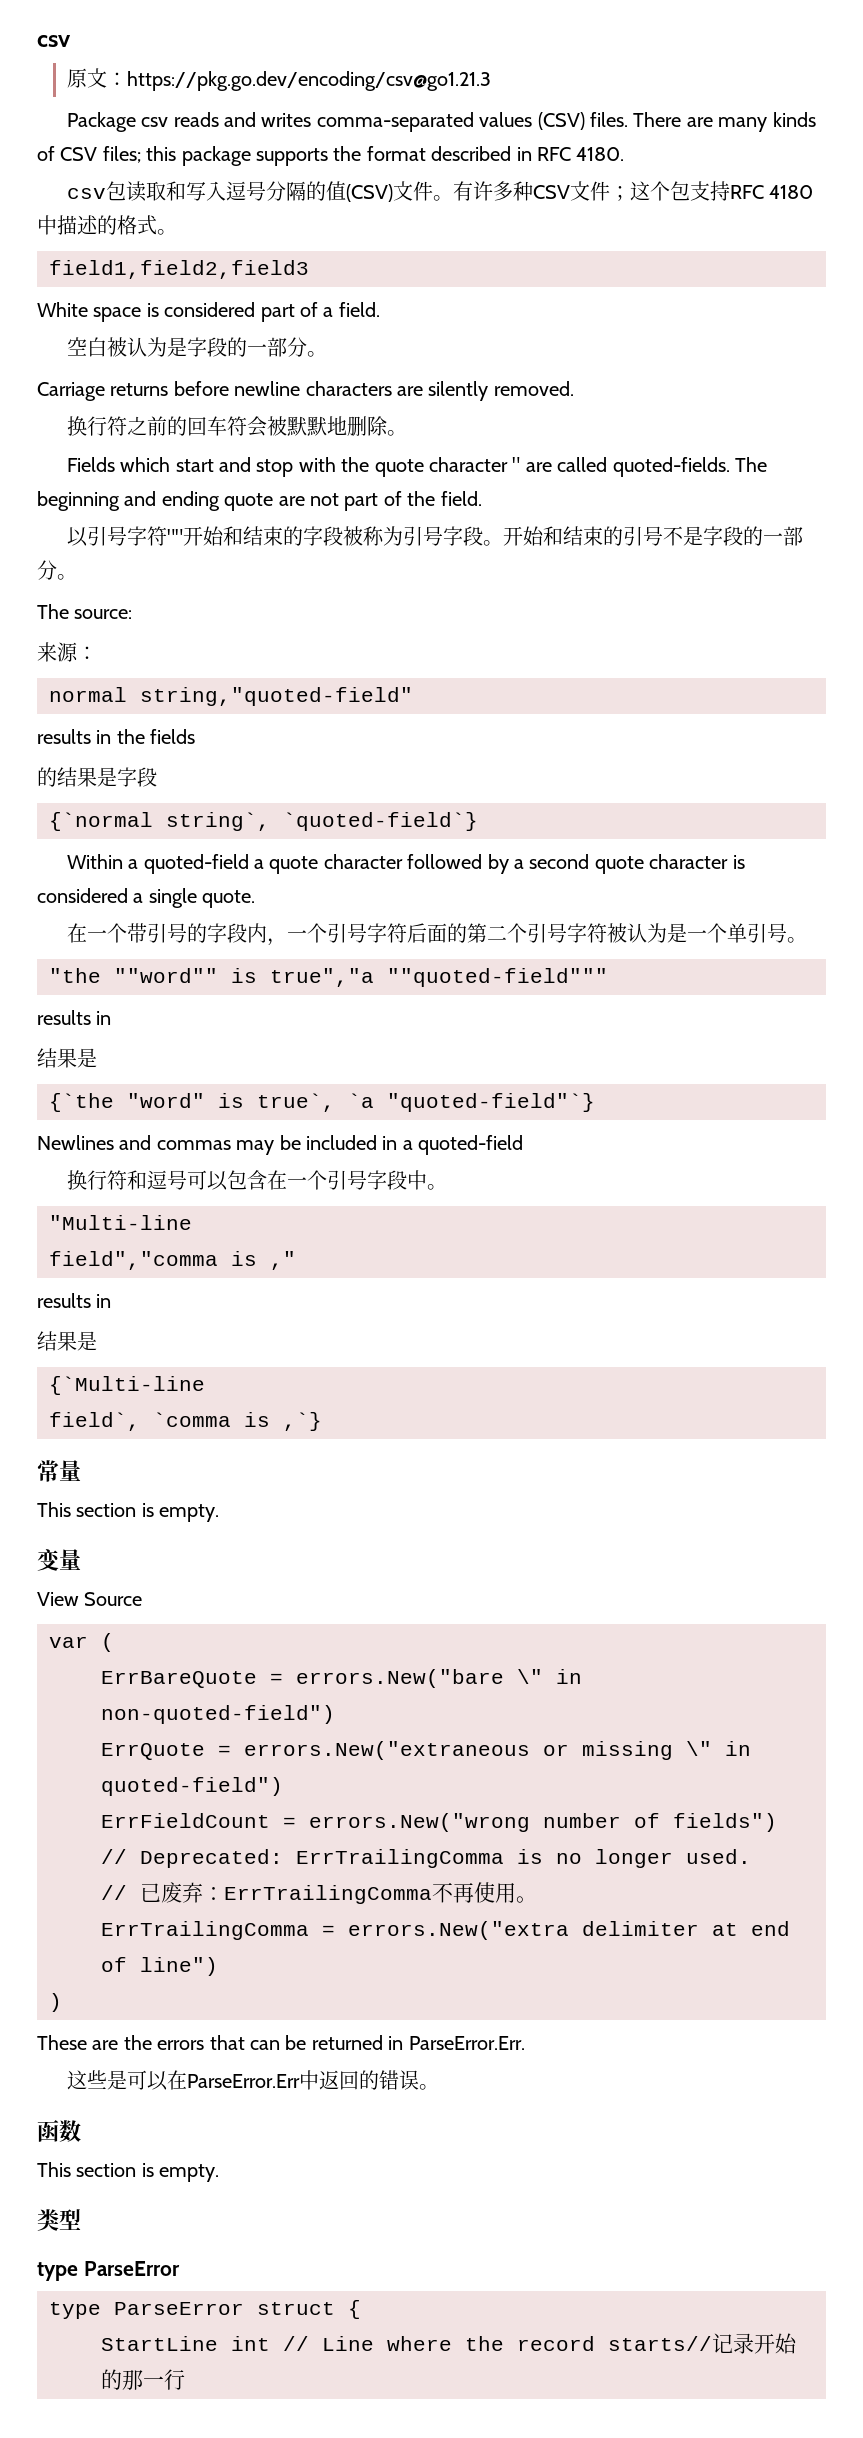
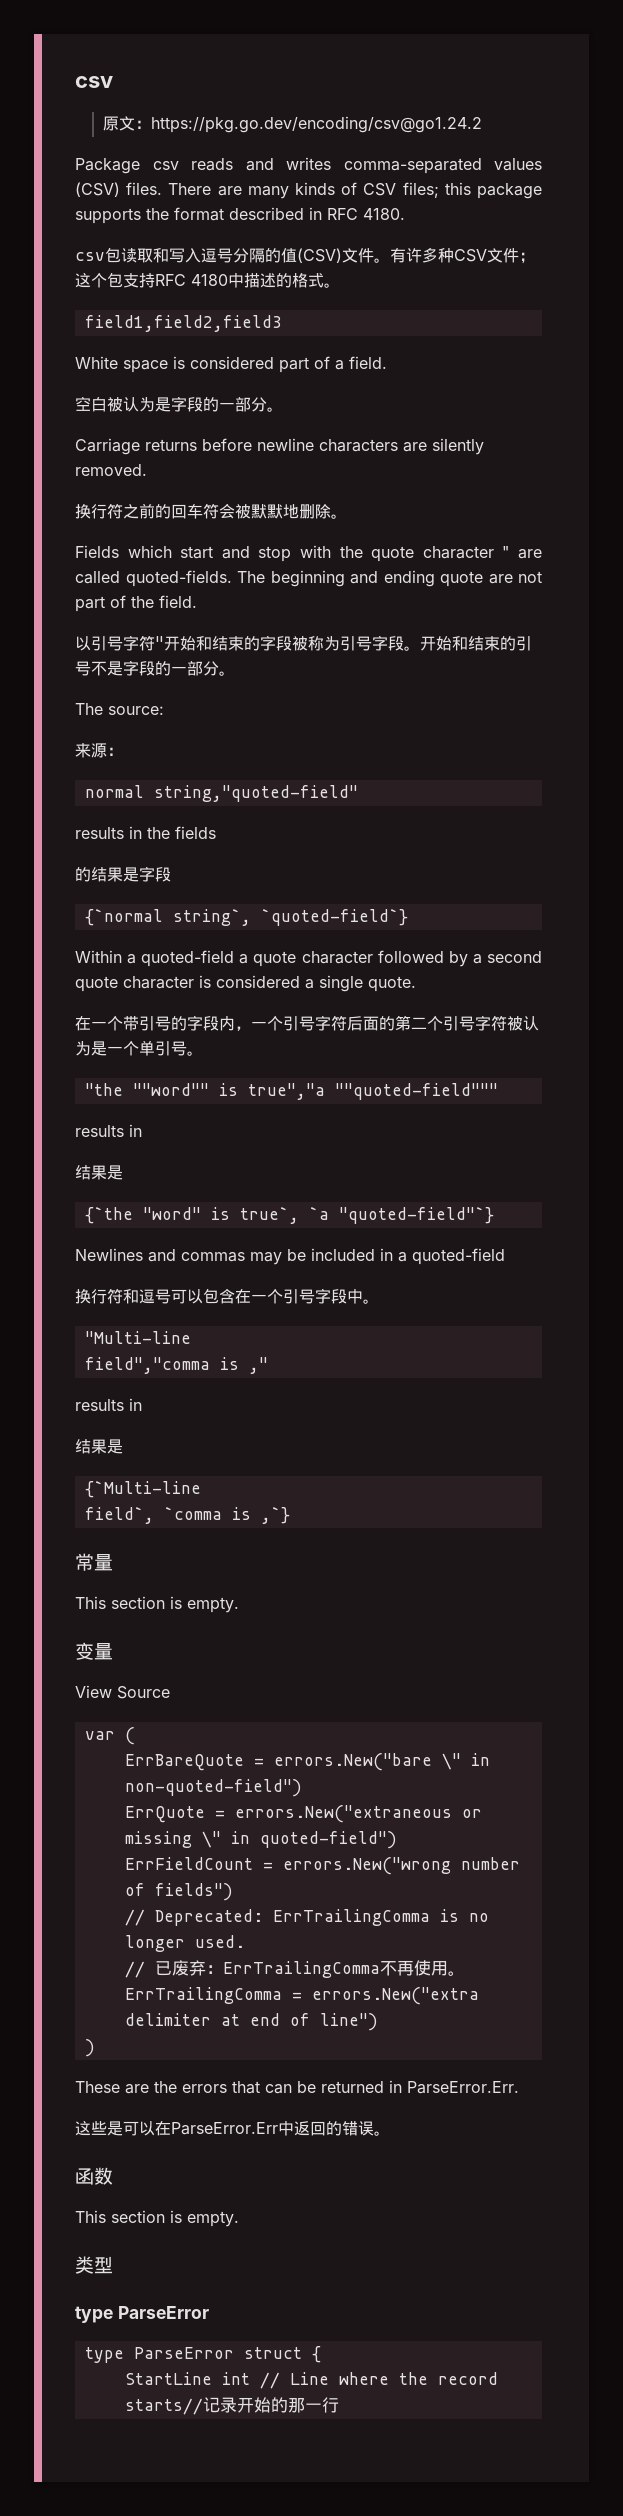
- 原文：https://pkg.go.dev/encoding/csv@go1.21.3
+ 原文：https://pkg.go.dev/encoding/csv@go1.24.2
- 以引号字符""开始和结束的字段被称为引号字段。
+ 以引号字符"开始和结束的字段被称为引号字段。

